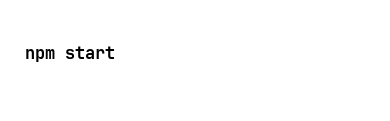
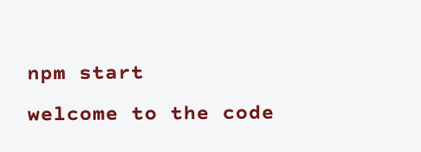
+ welcome to the code

